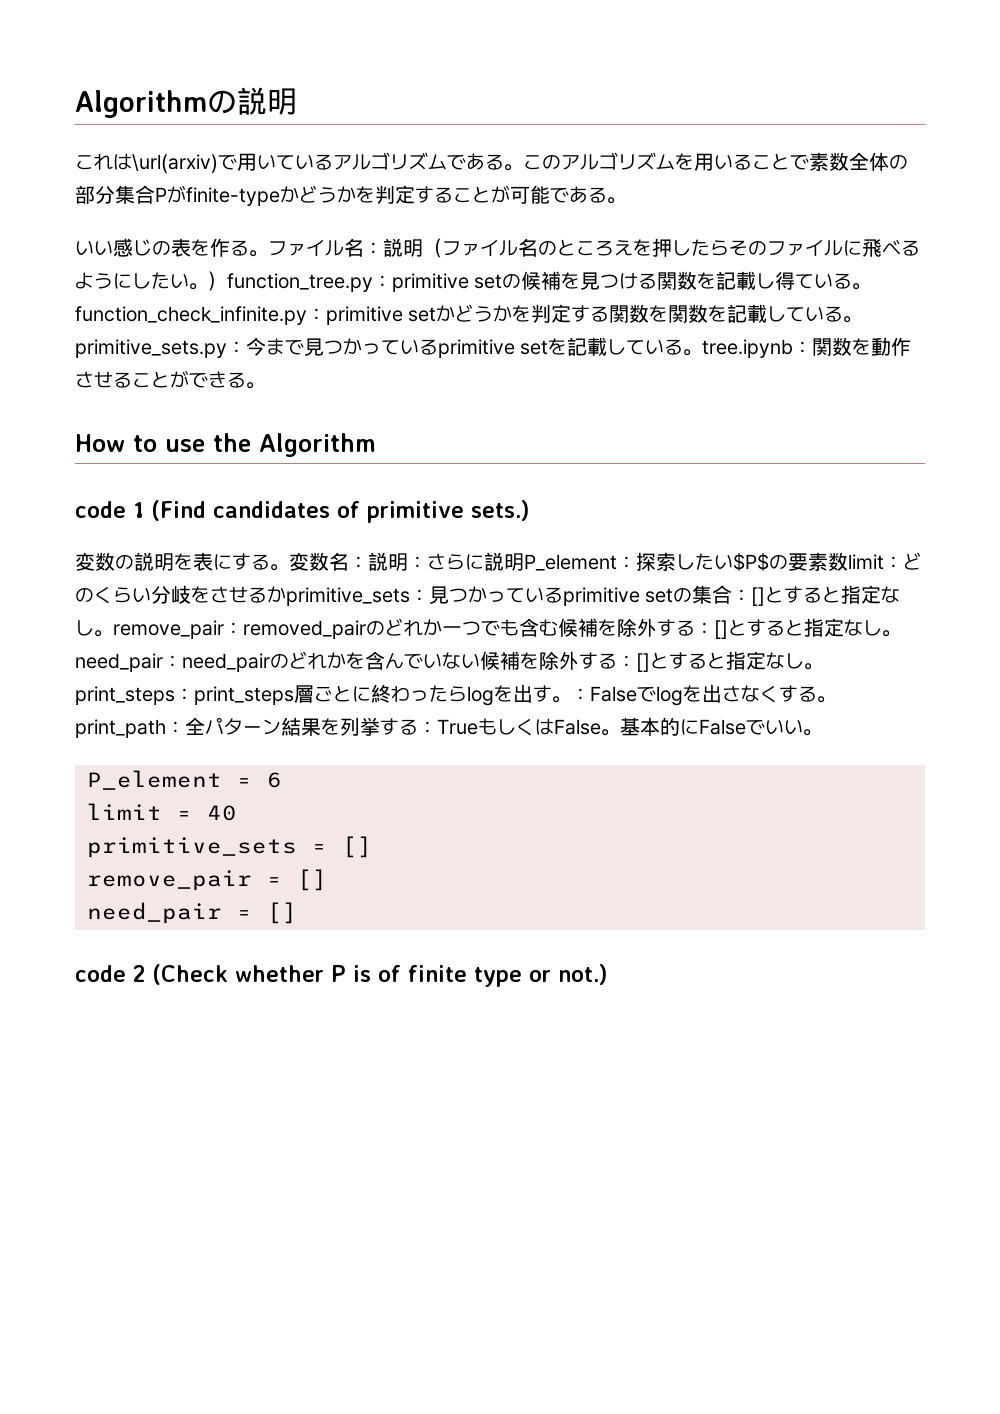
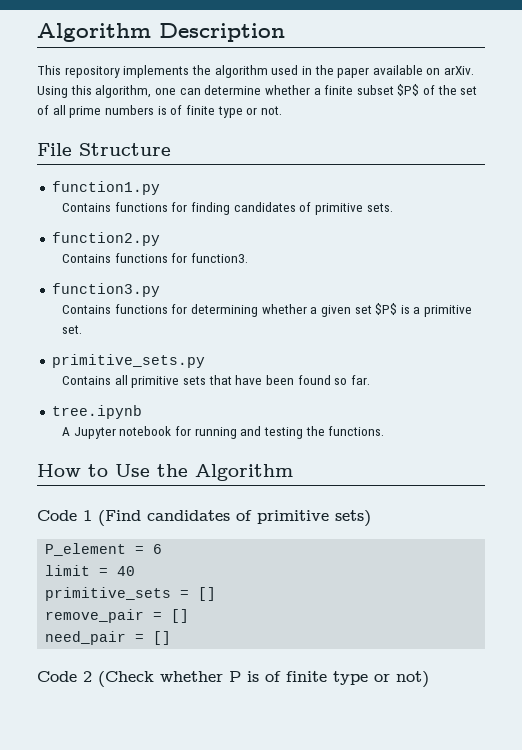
- Algorithmの説明
- これは\url(arxiv)で用いているアルゴリズムである。このアルゴリズムを用いることで素数全体の部分集合Pがfinite-typeかどうかを判定することが可能である。
- いい感じの表を作る。ファイル名：説明（ファイル名のところえを押したらそのファイルに飛べるようにしたい。）function_tree.py：primitive setの候補を見つける関数を記載し得ている。function_check_infinite.py：primitive setかどうかを判定する関数を関数を記載している。primitive_sets.py：今まで見つかっているprimitive setを記載している。tree.ipynb：関数を動作させることができる。
+ Algorithm Description
+ This repository implements the algorithm used in the paper available on arXiv. Using this algorithm, one can determine whether a finite subset $P$ of the set of all prime numbers is of finite type or not.
+ File Structure
+ function1.py
+ Contains functions for finding candidates of primitive sets.
+ function2.py
+ Contains functions for function3.
+ function3.py
+ Contains functions for determining whether a given set $P$ is a primitive set.
+ primitive_sets.py
+ Contains all primitive sets that have been found so far.
+ tree.ipynb
+ A Jupyter notebook for running and testing the functions.
- How to use the Algorithm
+ How to Use the Algorithm
- code 1 (Find candidates of primitive sets.)
- 変数の説明を表にする。変数名：説明：さらに説明P_element：探索したい$P$の要素数limit：どのくらい分岐をさせるかprimitive_sets：見つかっているprimitive setの集合：[]とすると指定なし。remove_pair：removed_pairのどれか一つでも含む候補を除外する：[]とすると指定なし。need_pair：need_pairのどれかを含んでいない候補を除外する：[]とすると指定なし。print_steps：print_steps層ごとに終わったらlogを出す。：Falseでlogを出さなくする。print_path：全パターン結果を列挙する：TrueもしくはFalse。基本的にFalseでいい。
+ Code 1 (Find candidates of primitive sets)
- code 2 (Check whether P is of finite type or not.)
+ Code 2 (Check whether P is of finite type or not)

